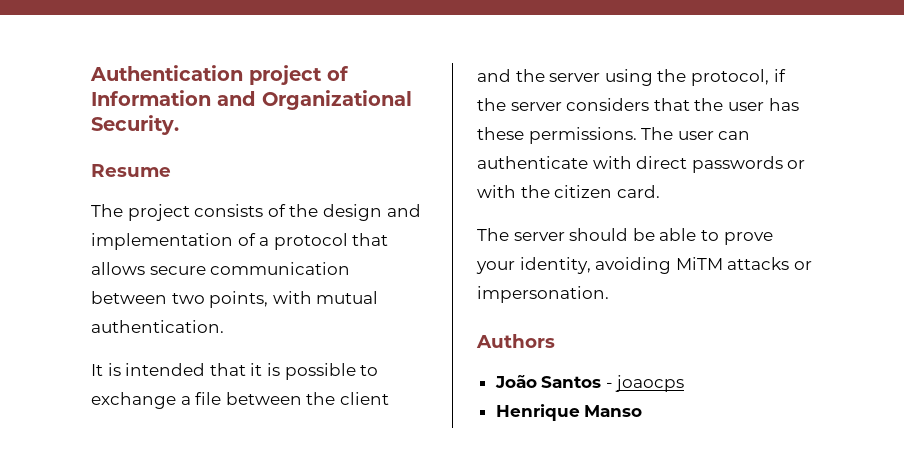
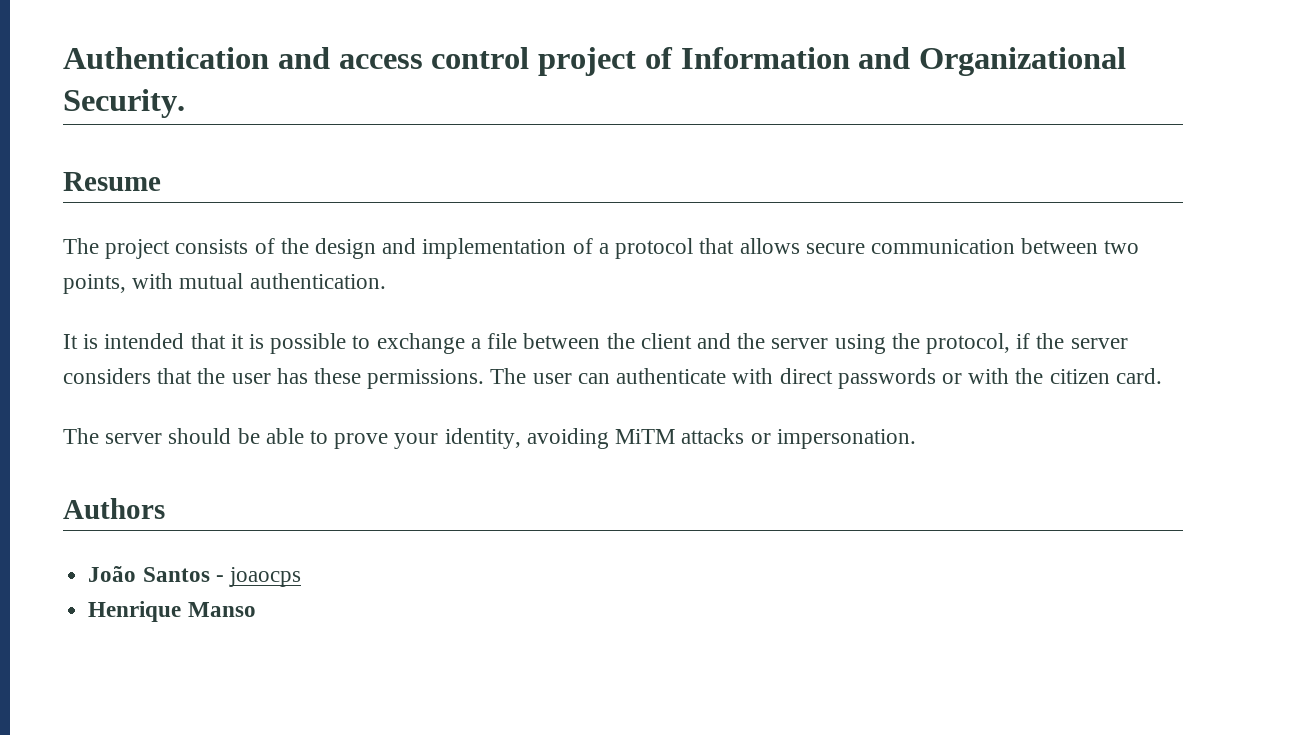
- Authentication project of Information and Organizational Security.
+ Authentication and access control project of Information and Organizational Security.

